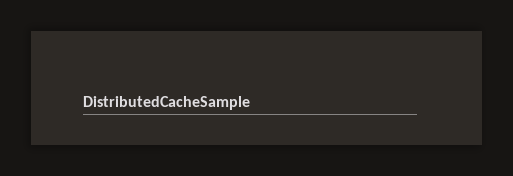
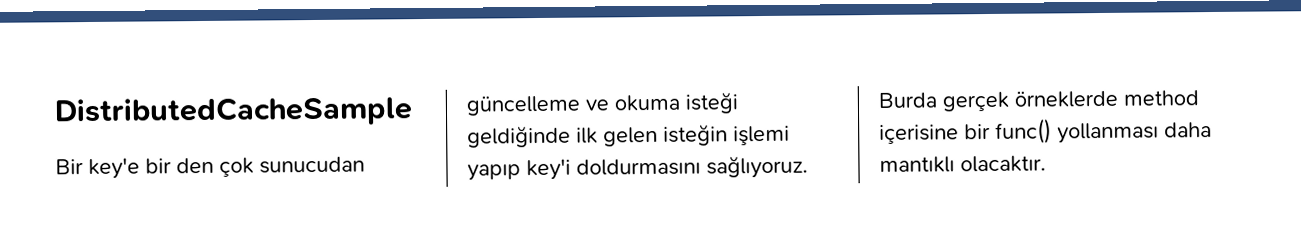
+ Bir key'e bir den çok sunucudan güncelleme ve okuma isteği geldiğinde ilk gelen isteğin işlemi yapıp key'i doldurmasını sağlıyoruz. Burda gerçek örneklerde method içerisine bir func() yollanması daha mantıklı olacaktır.

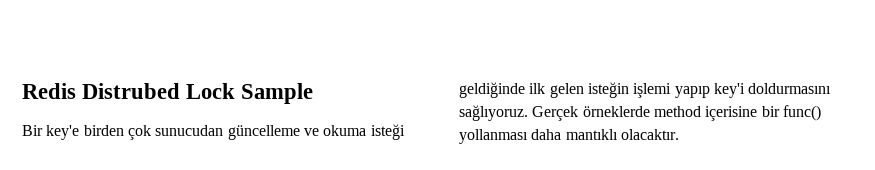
- DistributedCacheSample
+ Redis Distrubed Lock Sample
- Bir key'e bir den çok sunucudan güncelleme ve okuma isteği geldiğinde ilk gelen isteğin işlemi yapıp key'i doldurmasını sağlıyoruz.
+ Bir key'e birden çok sunucudan güncelleme ve okuma isteği geldiğinde ilk gelen isteğin işlemi yapıp key'i doldurmasını sağlıyoruz.
- Burda gerçek örneklerde method içerisine bir func() yollanması daha mantıklı olacaktır.
+ Gerçek örneklerde method içerisine bir func() yollanması daha mantıklı olacaktır.

